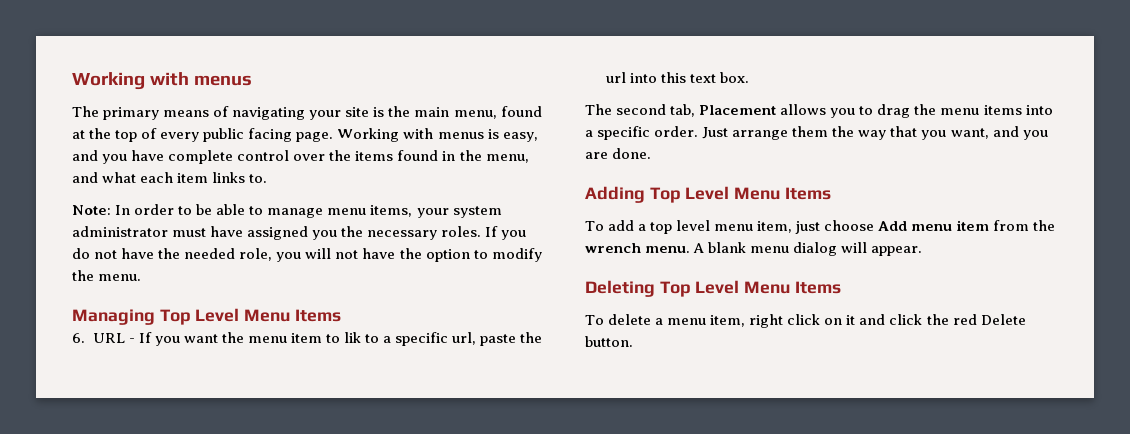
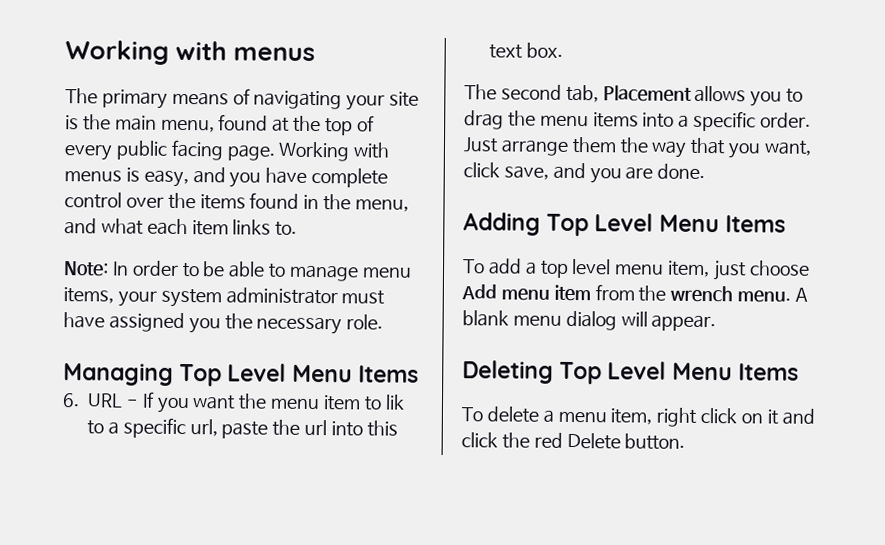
- Note: In order to be able to manage menu items, your system administrator must have assigned you the necessary roles. If you do not have the needed role, you will not have the option to modify the menu.
+ Note: In order to be able to manage menu items, your system administrator must have assigned you the necessary role.
- Just arrange them the way that you want, and you are done.
+ Just arrange them the way that you want, click save, and you are done.

